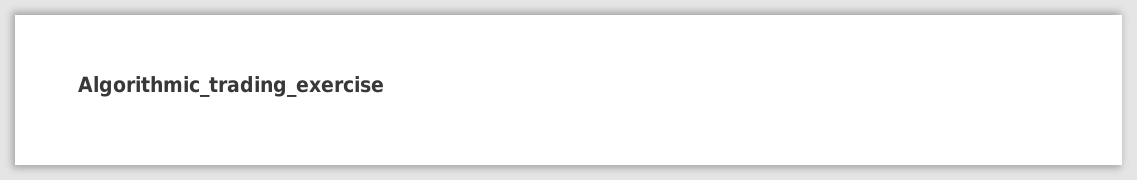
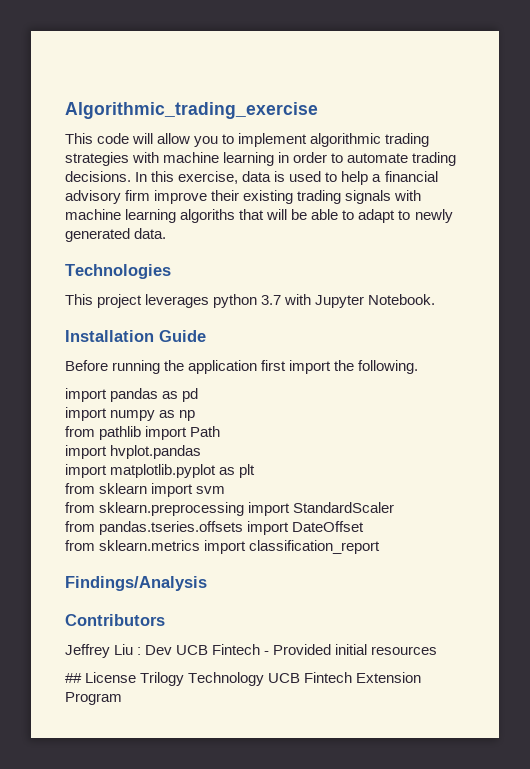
+ This code will allow you to implement algorithmic trading strategies with machine learning in order to automate trading decisions. In this exercise, data is used to help a financial advisory firm improve their existing trading signals with machine learning algoriths that will be able to adapt to newly generated data.
+ Technologies
+ This project leverages python 3.7 with Jupyter Notebook.
+ Installation Guide
+ Before running the application first import the following.
+ import pandas as pd
+ import numpy as np
+ from pathlib import Path
+ import hvplot.pandas
+ import matplotlib.pyplot as plt
+ from sklearn import svm
+ from sklearn.preprocessing import StandardScaler
+ from pandas.tseries.offsets import DateOffset
+ from sklearn.metrics import classification_report
+ Findings/Analysis
+ Contributors
+ Jeffrey Liu : Dev UCB Fintech - Provided initial resources
+ ## License Trilogy Technology UCB Fintech Extension Program

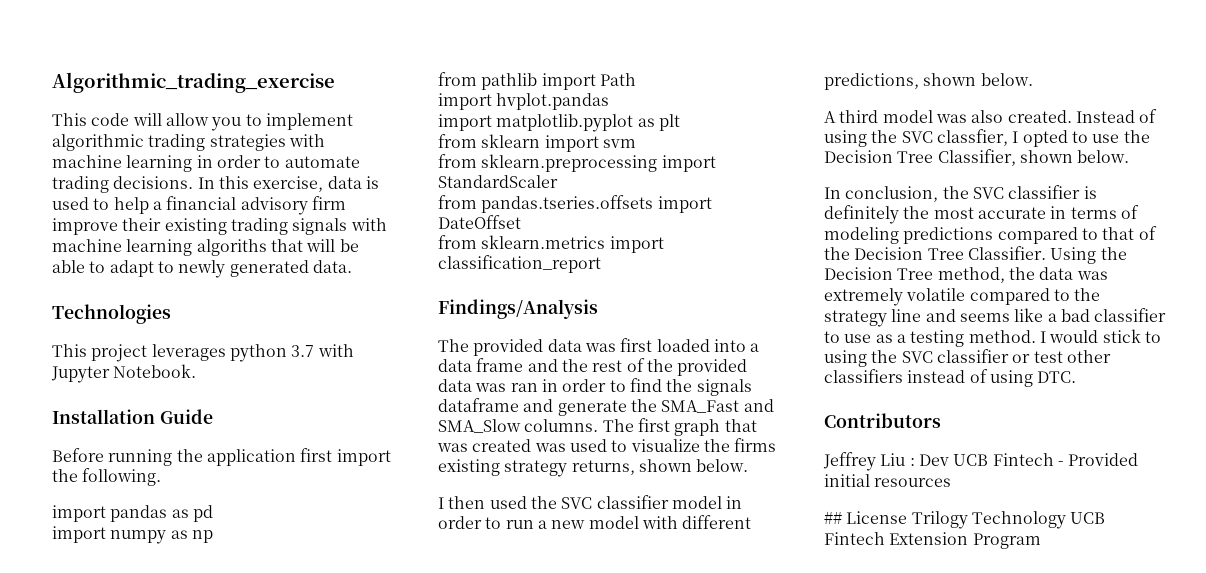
+ The provided data was first loaded into a data frame and the rest of the provided data was ran in order to find the signals dataframe and generate the SMA_Fast and SMA_Slow columns. The first graph that was created was used to visualize the firms existing strategy returns, shown below.
+ I then used the SVC classifier model in order to run a new model with different predictions, shown below.
+ A third model was also created. Instead of using the SVC classfier, I opted to use the Decision Tree Classifier, shown below.
+ In conclusion, the SVC classifier is definitely the most accurate in terms of modeling predictions compared to that of the Decision Tree Classifier. Using the Decision Tree method, the data was extremely volatile compared to the strategy line and seems like a bad classifier to use as a testing method. I would stick to using the SVC classifier or test other classifiers instead of using DTC.

